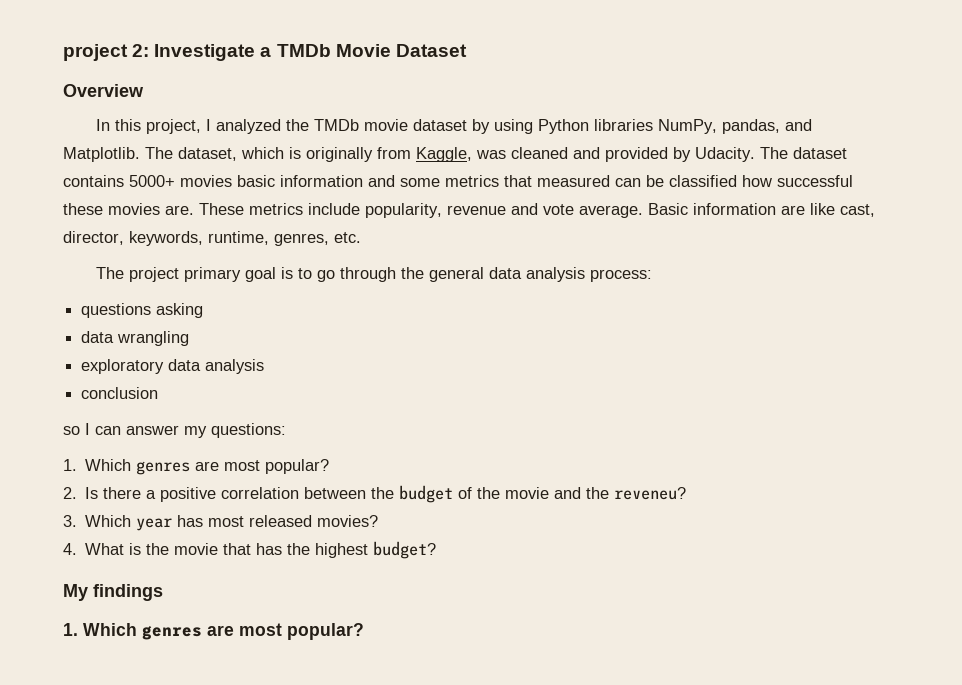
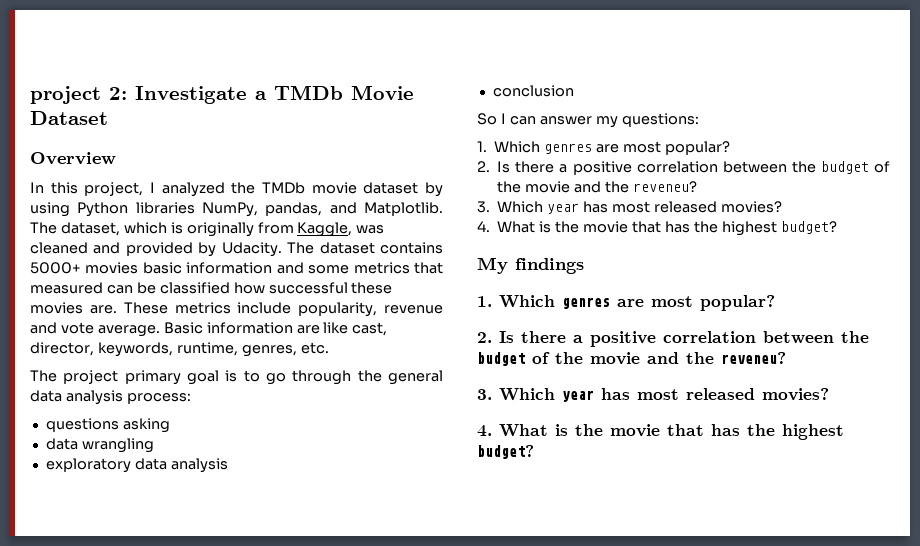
- so I can answer my questions:
+ So I can answer my questions:
  My findings
  1. Which genres are most popular?
+ 2. Is there a positive correlation between the budget of the movie and the reveneu?
+ 3. Which year has most released movies?
+ 4. What is the movie that has the highest budget?

